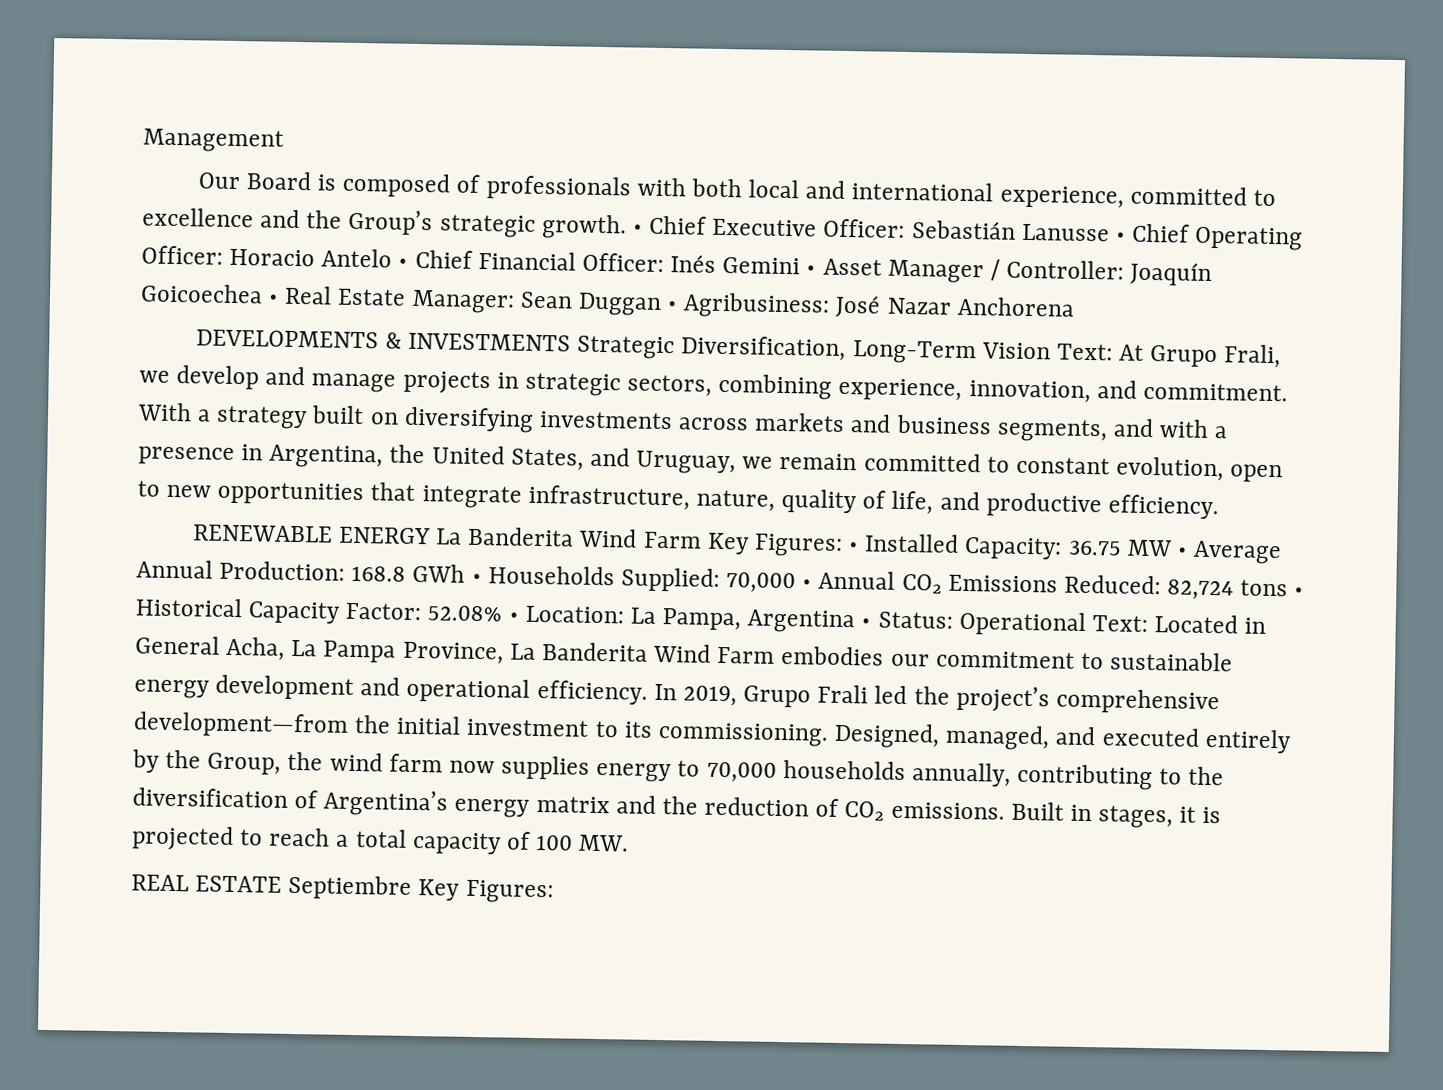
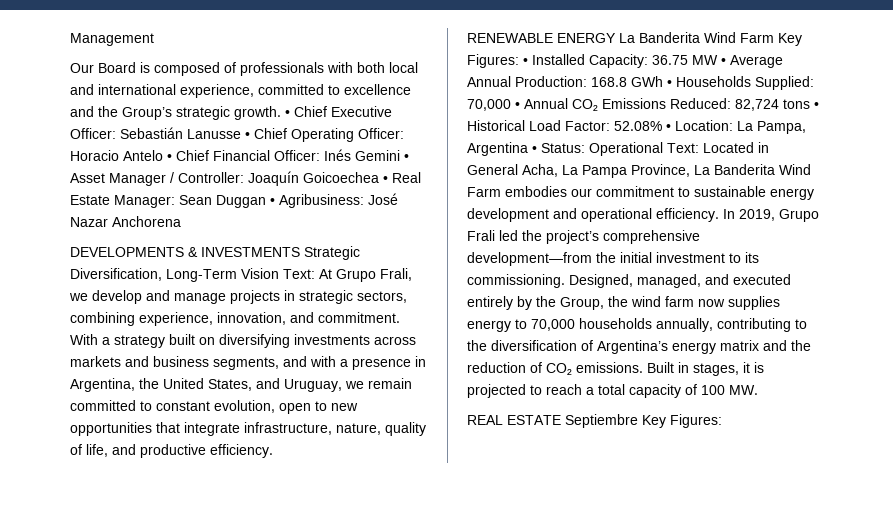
- 82,724 tons • Historical Capacity Factor:
+ 82,724 tons • Historical Load Factor:

